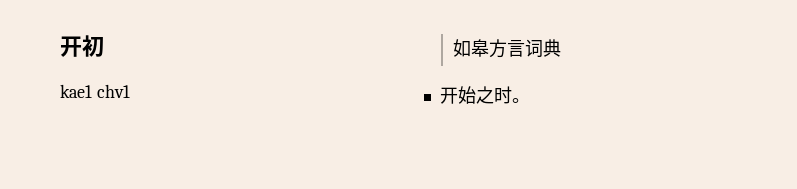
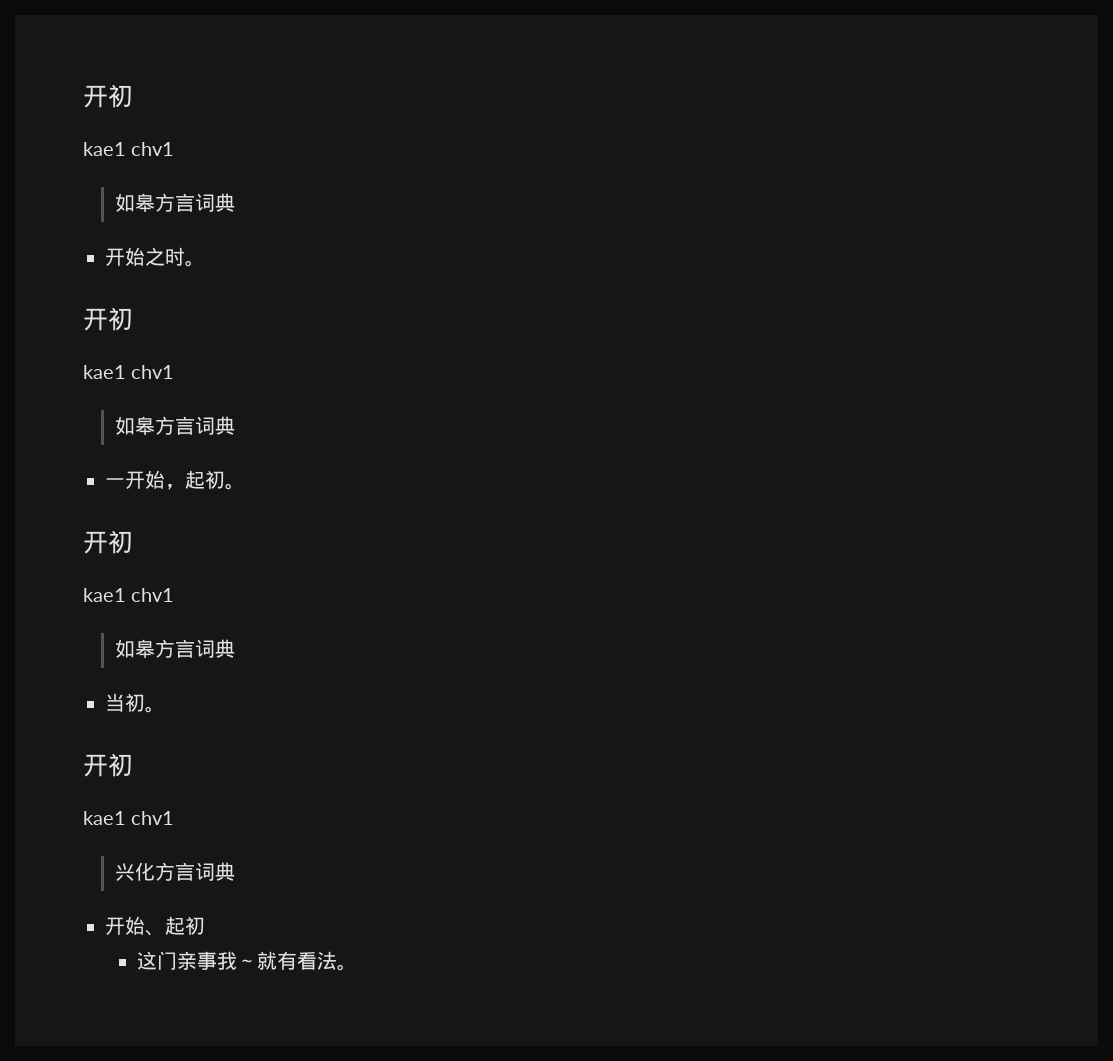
  开始之时。
+ 开初
+ kae1 chv1
+ 如皋方言词典
+ 一开始，起初。
+ 开初
+ kae1 chv1
+ 如皋方言词典
+ 当初。
+ 开初
+ kae1 chv1
+ 兴化方言词典
+ 开始、起初
+ 这门亲事我～就有看法。

